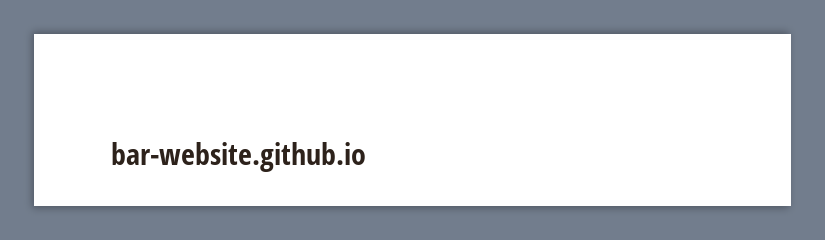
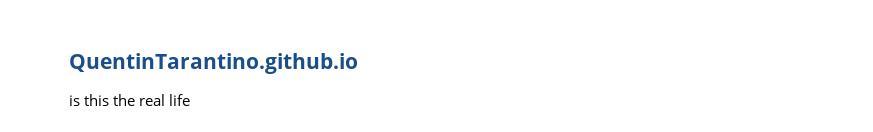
- bar-website.github.io
+ QuentinTarantino.github.io
+ is this the real life

